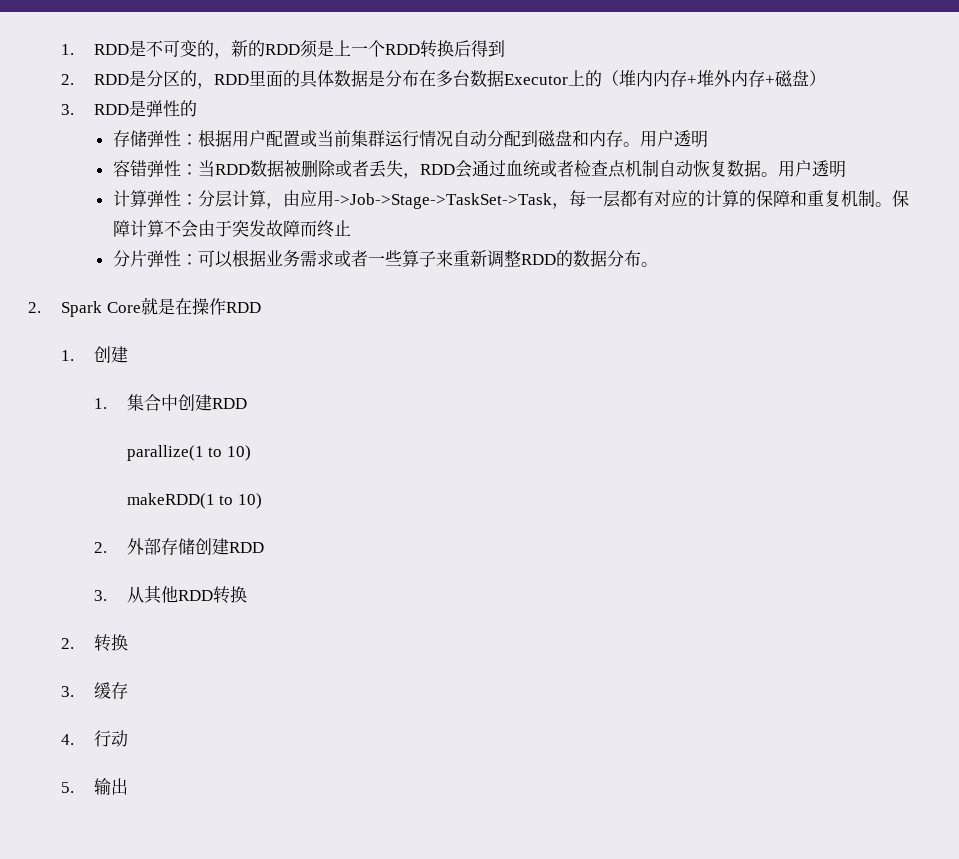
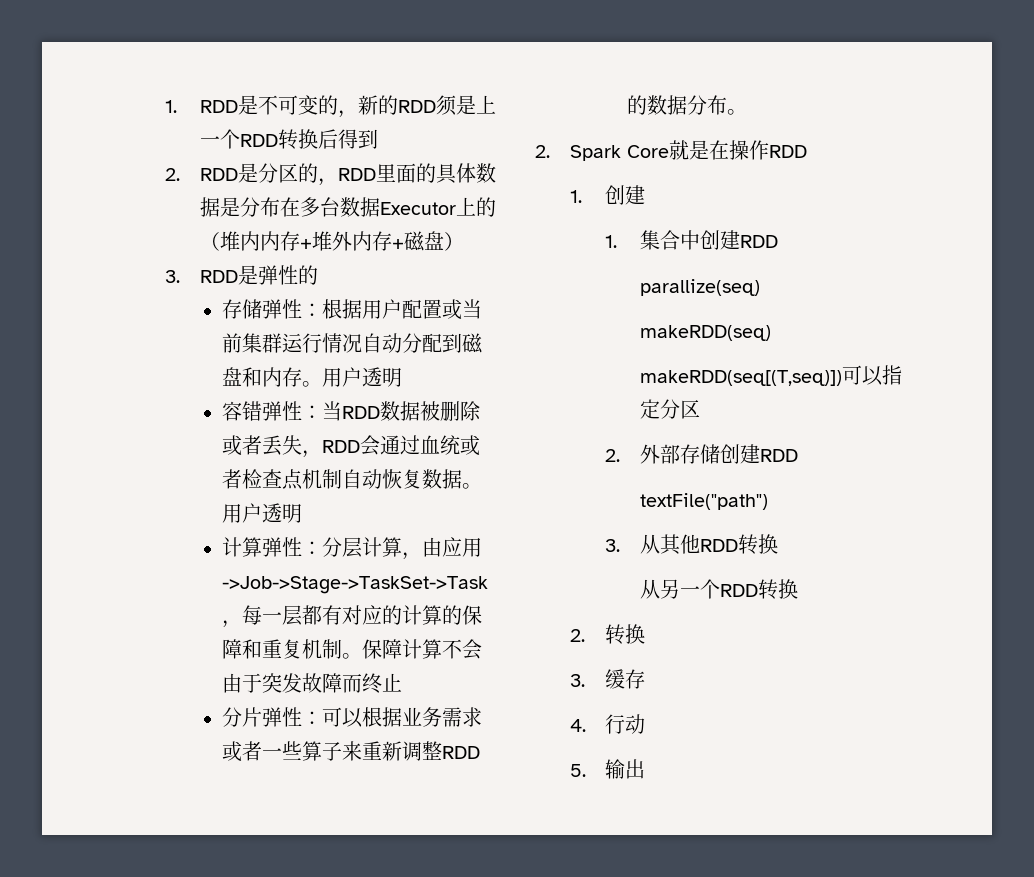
- parallize(1 to 10)
- makeRDD(1 to 10)
+ parallize(seq)
+ makeRDD(seq)
+ makeRDD(seq[(T,seq)])可以指定分区
+ textFile("path")
+ 从另一个RDD转换

